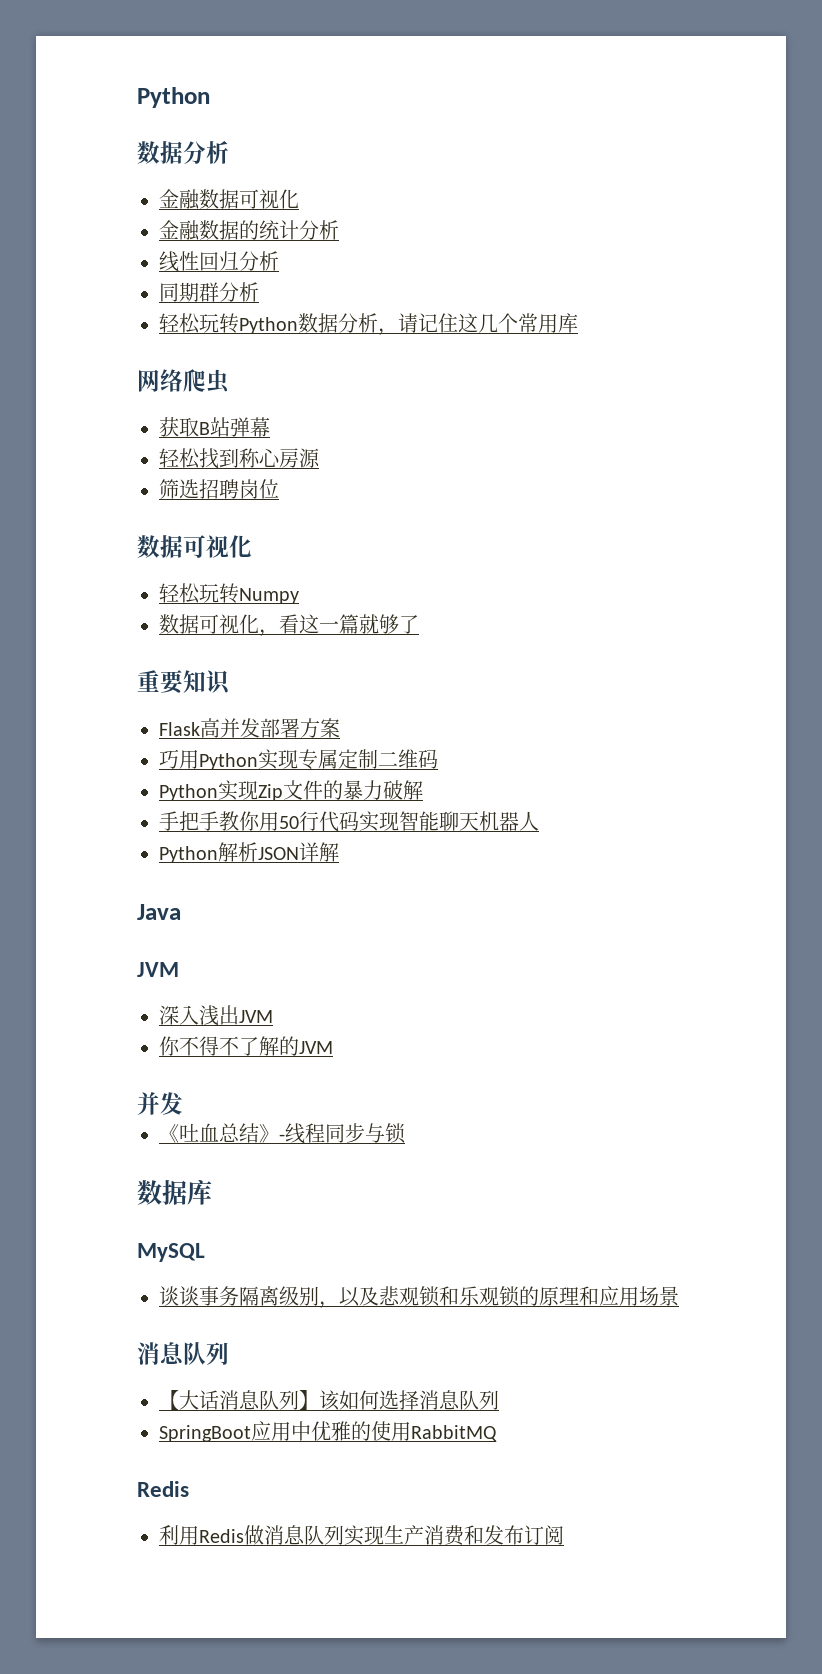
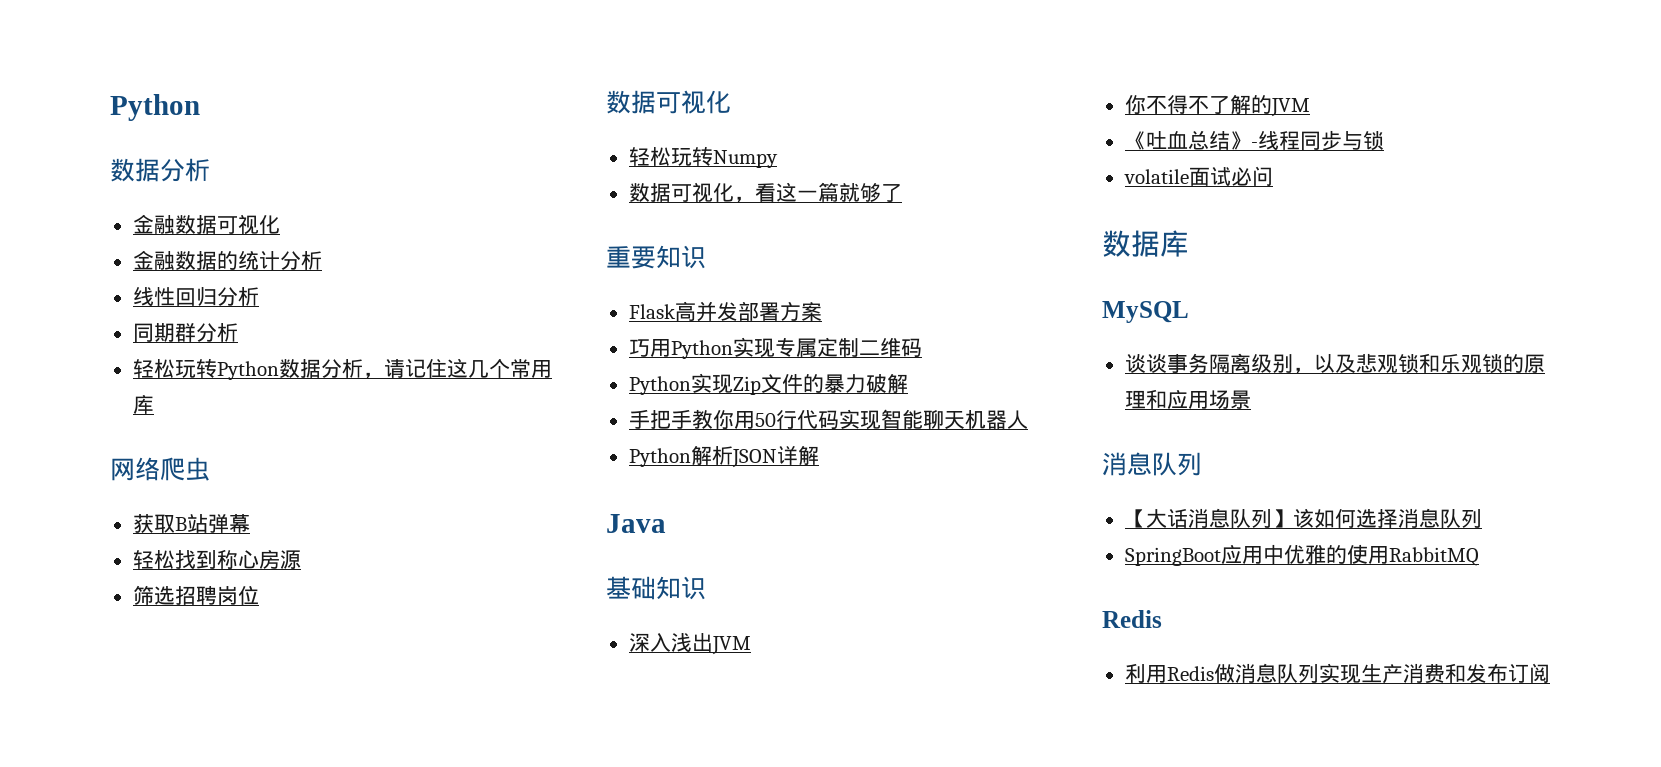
  Java
- JVM
+ 基础知识
  你不得不了解的JVM
- 并发
+ volatile面试必问

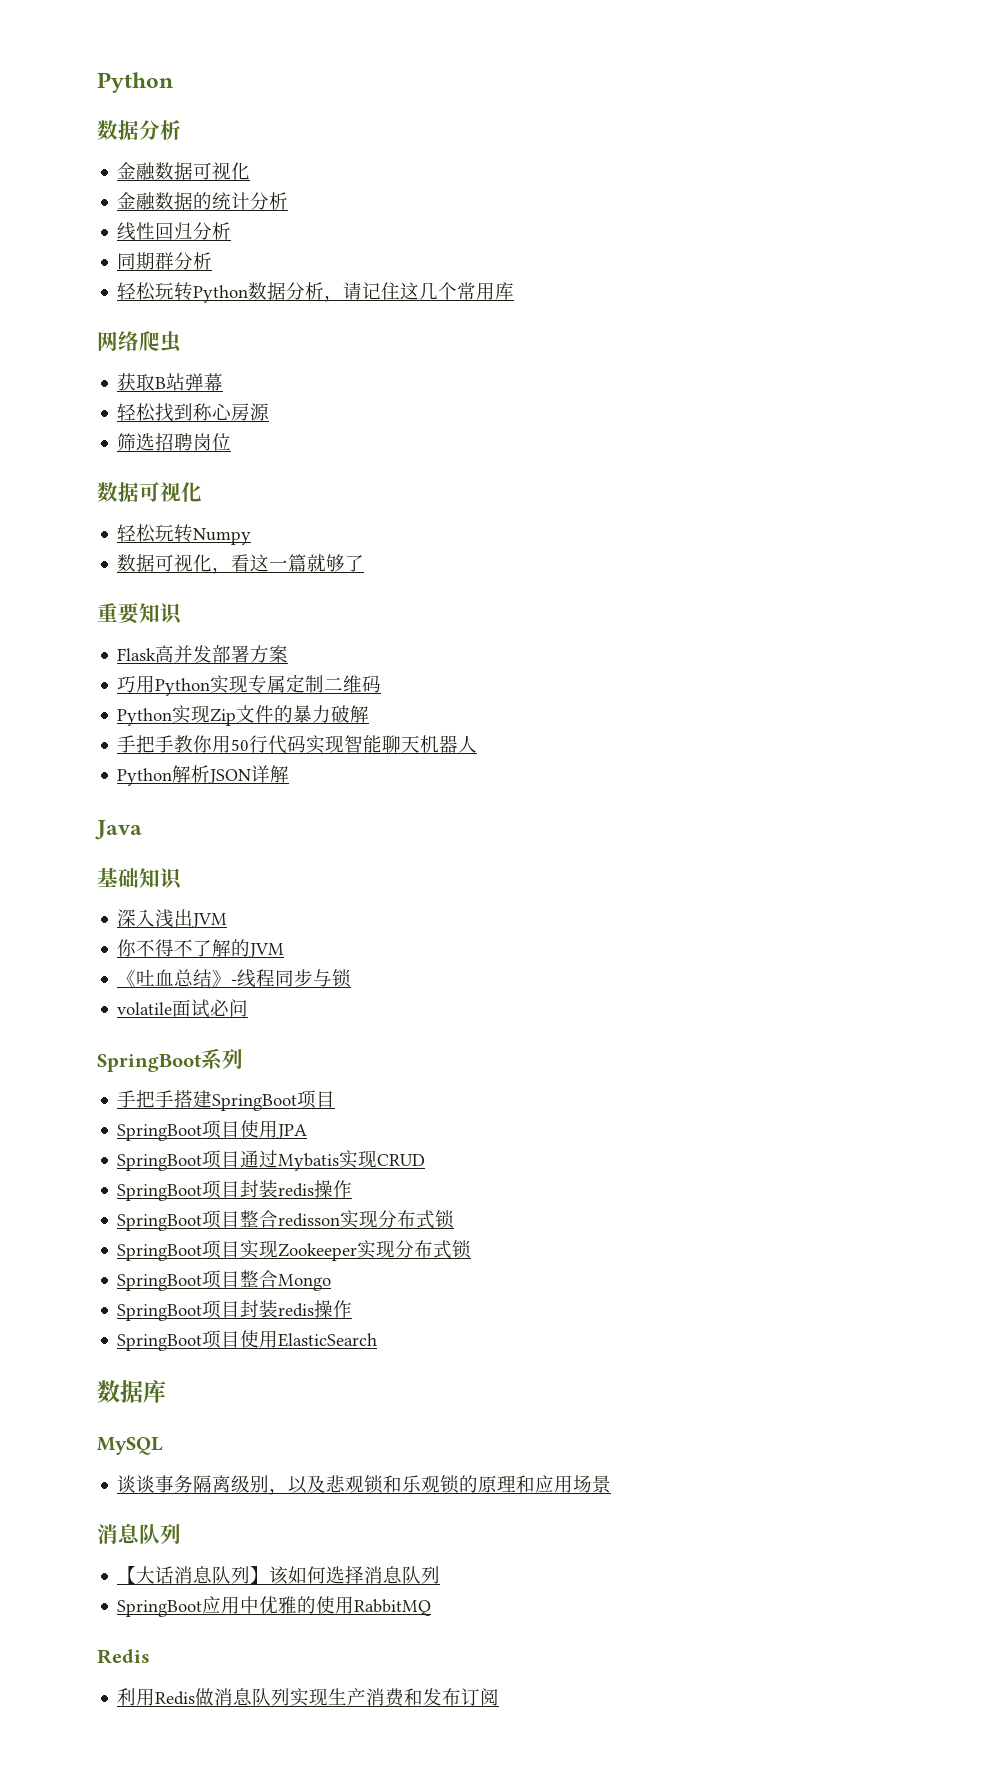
+ SpringBoot系列
+ 手把手搭建SpringBoot项目
+ SpringBoot项目使用JPA
+ SpringBoot项目通过Mybatis实现CRUD
+ SpringBoot项目封装redis操作
+ SpringBoot项目整合redisson实现分布式锁
+ SpringBoot项目实现Zookeeper实现分布式锁
+ SpringBoot项目整合Mongo
+ SpringBoot项目封装redis操作
+ SpringBoot项目使用ElasticSearch

